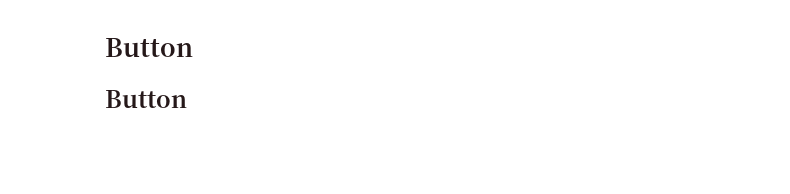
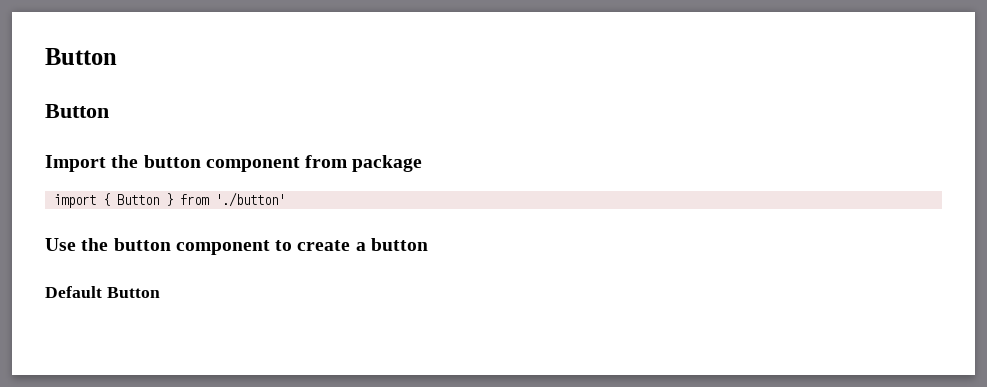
+ Import the button component from package
+ import { Button } from './button'
+ Use the button component to create a button
+ Default Button

